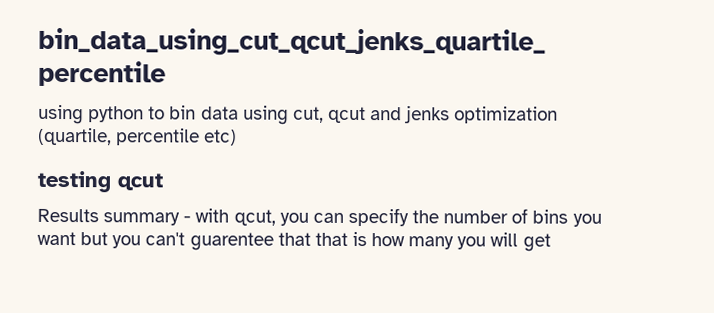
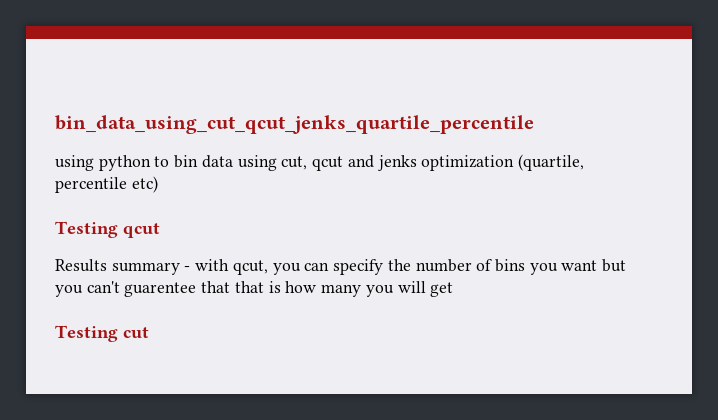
- testing qcut
+ Testing qcut
+ Testing cut

